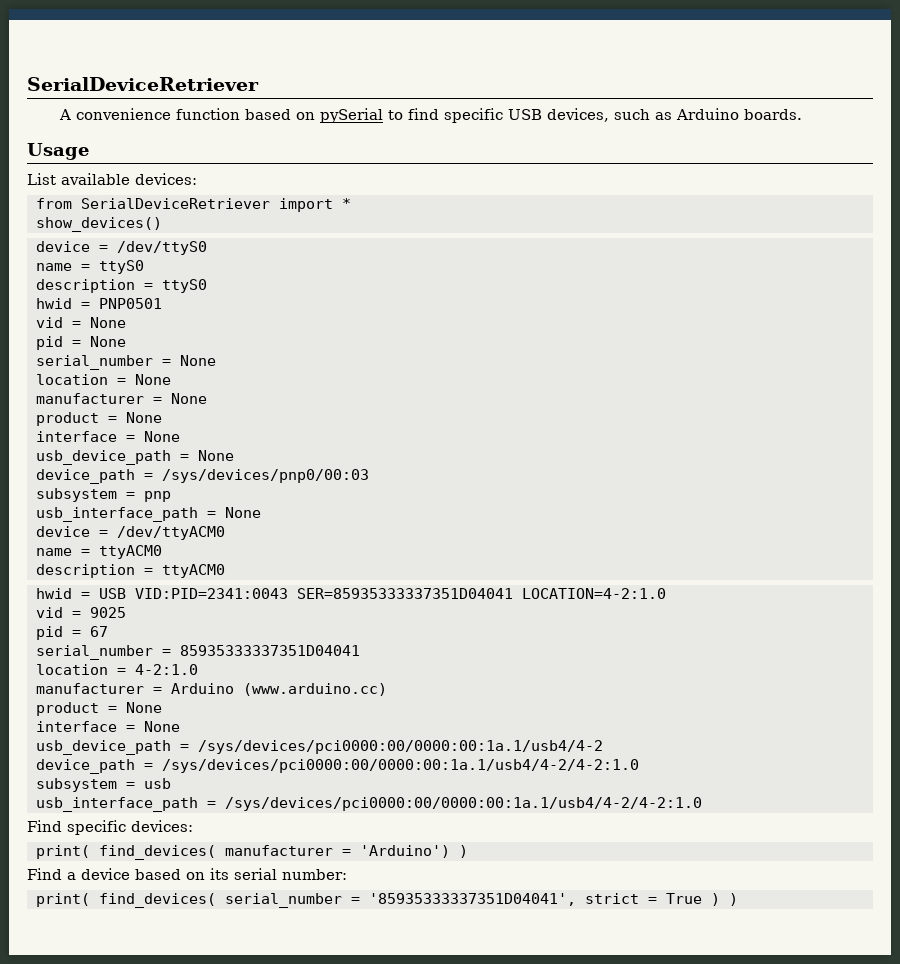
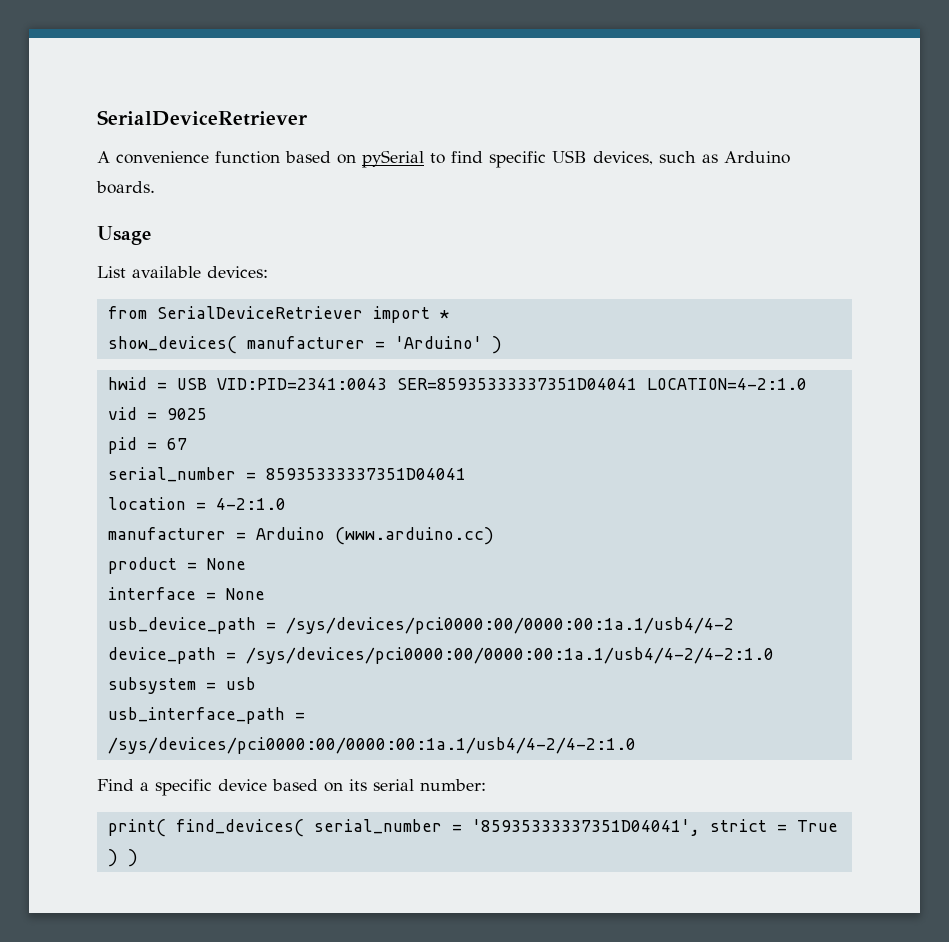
- show_devices()
- device = /dev/ttyS0
- name = ttyS0
- description = ttyS0
- hwid = PNP0501
- vid = None
- pid = None
- serial_number = None
- location = None
- manufacturer = None
- product = None
- interface = None
- usb_device_path = None
- device_path = /sys/devices/pnp0/00:03
- subsystem = pnp
- usb_interface_path = None
- device = /dev/ttyACM0
- name = ttyACM0
- description = ttyACM0
+ show_devices( manufacturer = 'Arduino' )
- Find specific devices:
- print( find_devices( manufacturer = 'Arduino') )
- Find a device based on its serial number:
+ Find a specific device based on its serial number:

